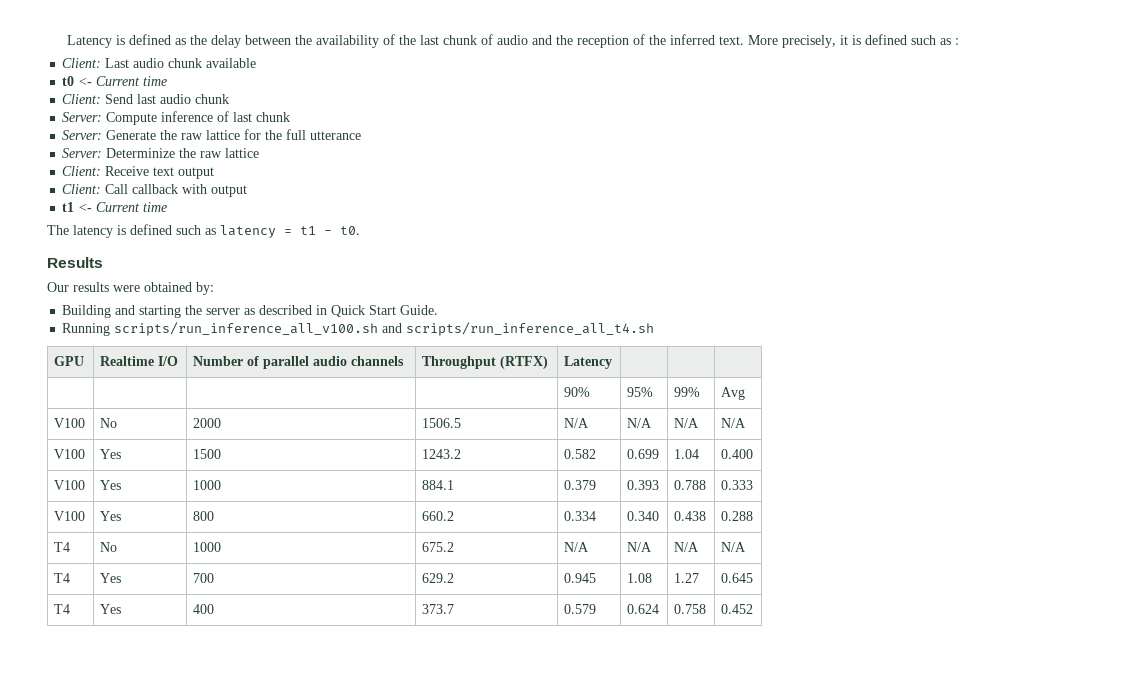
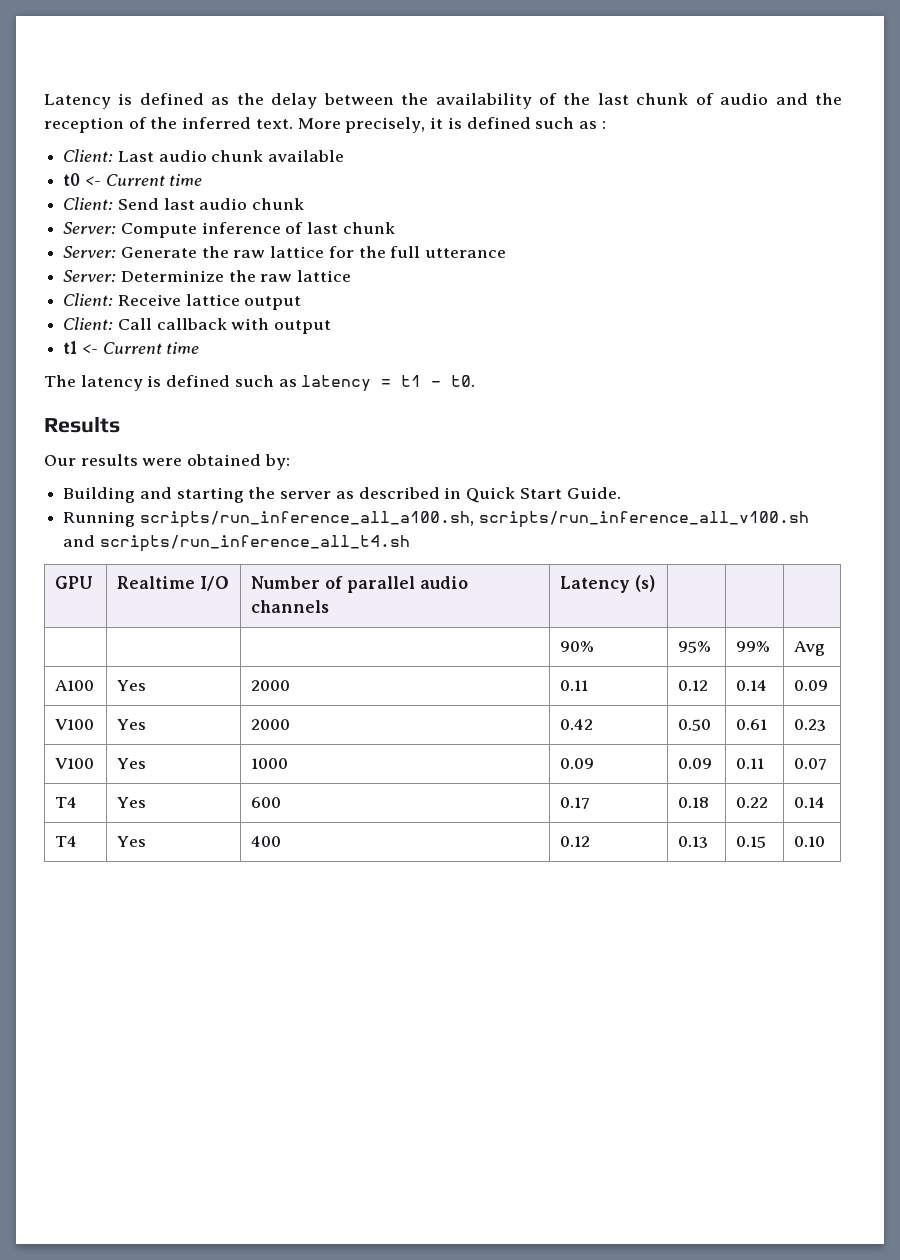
- Client: Receive text output
+ Client: Receive lattice output
- Running scripts/run_inference_all_v100.sh and scripts/run_inference_all_t4.sh
+ Running scripts/run_inference_all_a100.sh, scripts/run_inference_all_v100.sh and scripts/run_inference_all_t4.sh
- GPU | Realtime I/O | Number of parallel audio channels | Throughput (RTFX) | Latency | | |
- | | | | 90% | 95% | 99% | Avg
+ GPU | Realtime I/O | Number of parallel audio channels | Latency (s) | | |
+ | | | 90% | 95% | 99% | Avg
- V100 | No | 2000 | 1506.5 | N/A | N/A | N/A | N/A
- V100 | Yes | 1500 | 1243.2 | 0.582 | 0.699 | 1.04 | 0.400
- V100 | Yes | 1000 | 884.1 | 0.379 | 0.393 | 0.788 | 0.333
- V100 | Yes | 800 | 660.2 | 0.334 | 0.340 | 0.438 | 0.288
- T4 | No | 1000 | 675.2 | N/A | N/A | N/A | N/A
- T4 | Yes | 700 | 629.2 | 0.945 | 1.08 | 1.27 | 0.645
- T4 | Yes | 400 | 373.7 | 0.579 | 0.624 | 0.758 | 0.452
+ A100 | Yes | 2000 | 0.11 | 0.12 | 0.14 | 0.09
+ V100 | Yes | 2000 | 0.42 | 0.50 | 0.61 | 0.23
+ V100 | Yes | 1000 | 0.09 | 0.09 | 0.11 | 0.07
+ T4 | Yes | 600 | 0.17 | 0.18 | 0.22 | 0.14
+ T4 | Yes | 400 | 0.12 | 0.13 | 0.15 | 0.10

